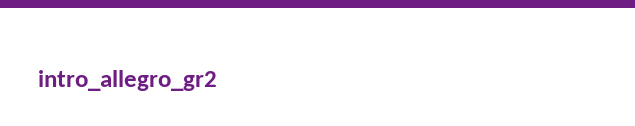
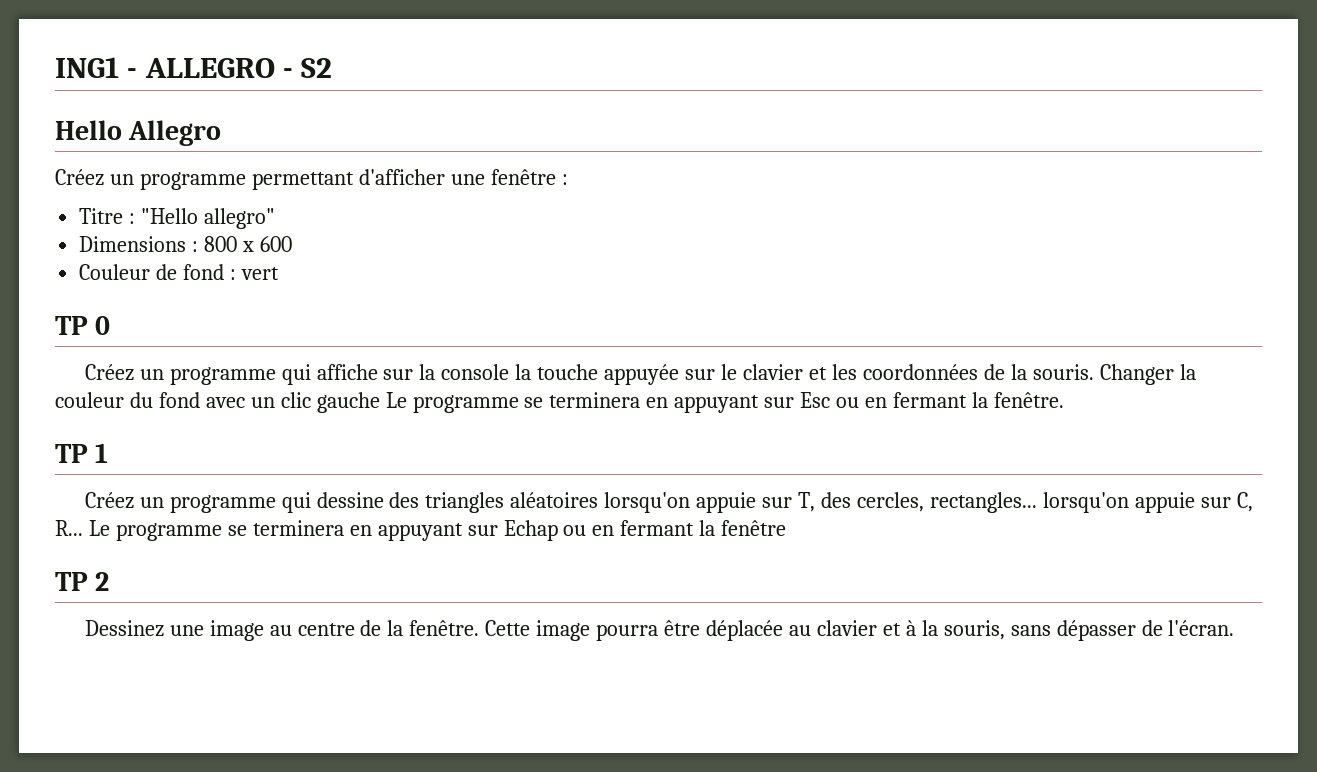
- intro_allegro_gr2
+ ING1 - ALLEGRO - S2
+ Hello Allegro
+ Créez un programme permettant d'afficher une fenêtre :
+ Titre : "Hello allegro"
+ Dimensions : 800 x 600
+ Couleur de fond : vert
+ TP 0
+ Créez un programme qui affiche sur la console la touche appuyée sur le clavier et les coordonnées de la souris. Changer la couleur du fond avec un clic gauche Le programme se terminera en appuyant sur Esc ou en fermant la fenêtre.
+ TP 1
+ Créez un programme qui dessine des triangles aléatoires lorsqu'on appuie sur T, des cercles, rectangles... lorsqu'on appuie sur C, R... Le programme se terminera en appuyant sur Echap ou en fermant la fenêtre
+ TP 2
+ Dessinez une image au centre de la fenêtre. Cette image pourra être déplacée au clavier et à la souris, sans dépasser de l'écran.

